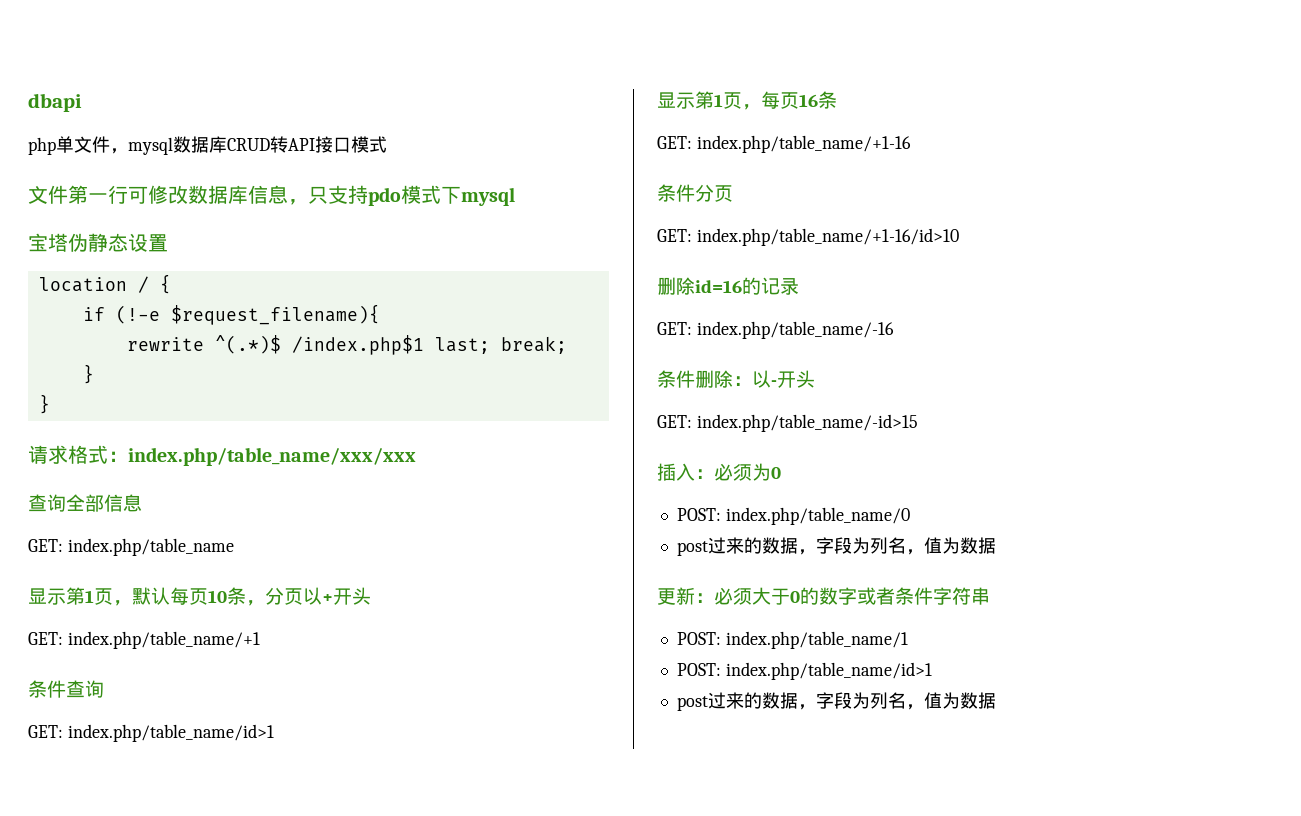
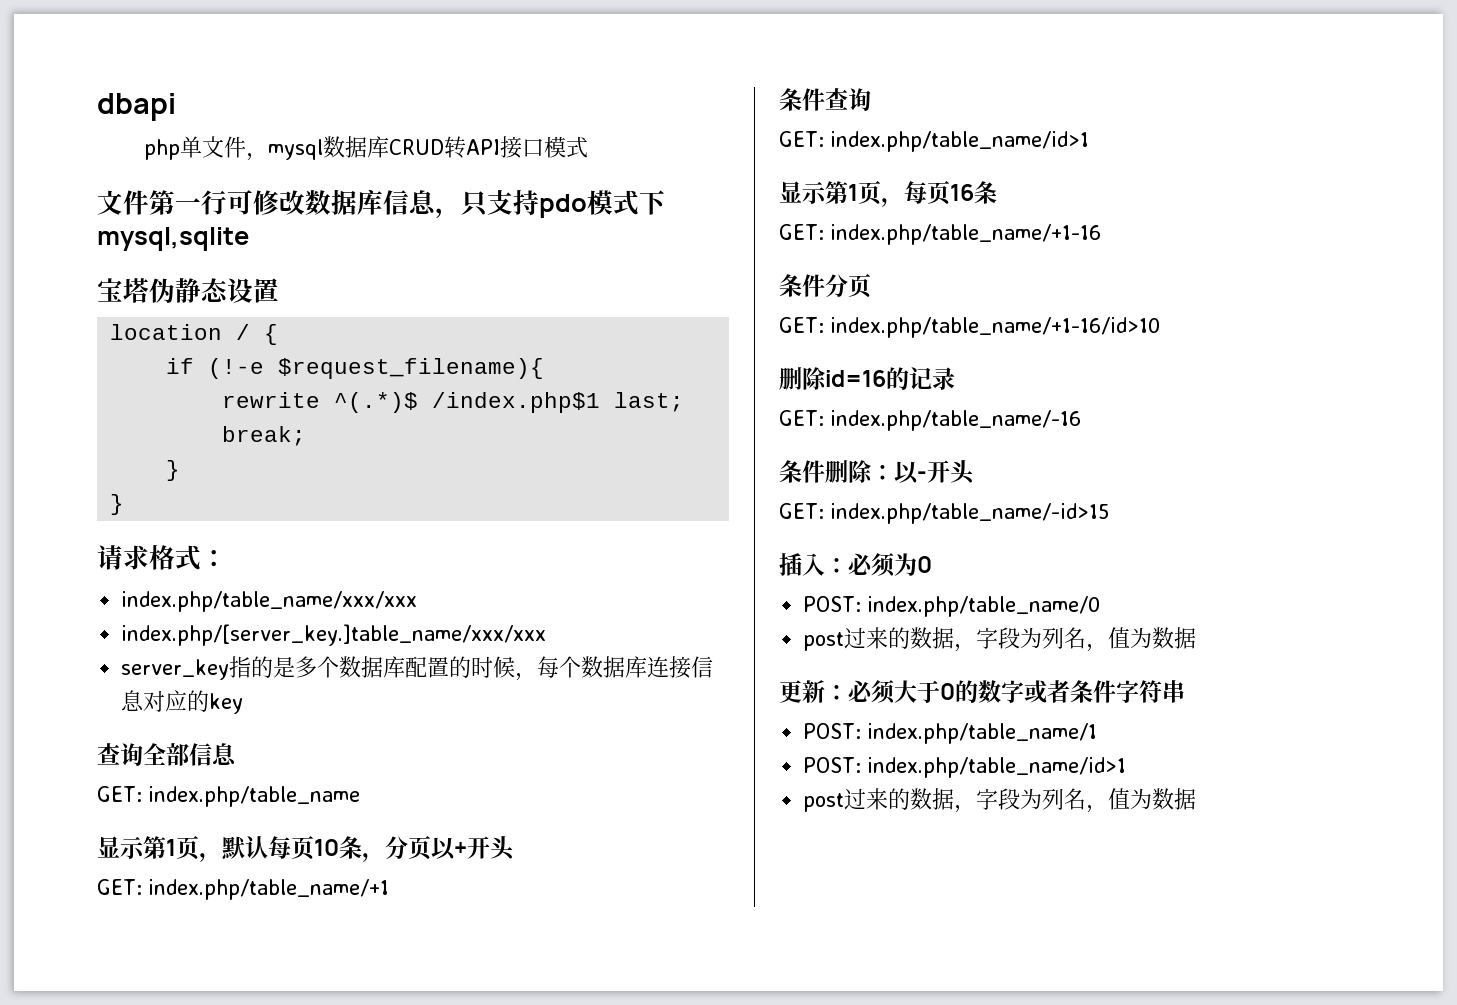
- 文件第一行可修改数据库信息，只支持pdo模式下mysql
+ 文件第一行可修改数据库信息，只支持pdo模式下mysql,sqlite
- 请求格式：index.php/table_name/xxx/xxx
+ 请求格式：
+ index.php/table_name/xxx/xxx
+ index.php/[server_key.]table_name/xxx/xxx
+ server_key指的是多个数据库配置的时候，每个数据库连接信息对应的key

